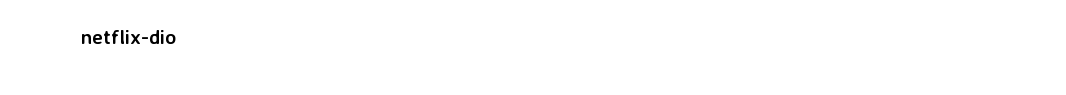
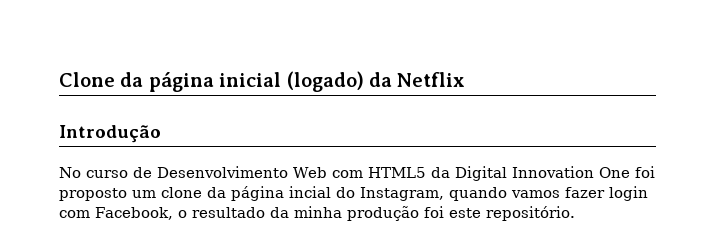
- netflix-dio
+ Clone da página inicial (logado) da Netflix
+ Introdução
+ No curso de Desenvolvimento Web com HTML5 da Digital Innovation One foi proposto um clone da página incial do Instagram, quando vamos fazer login com Facebook, o resultado da minha produção foi este repositório.

